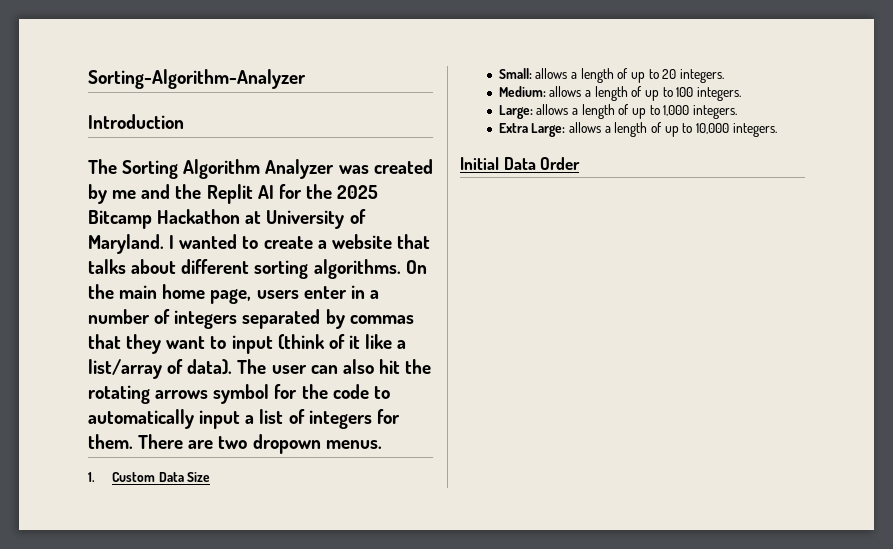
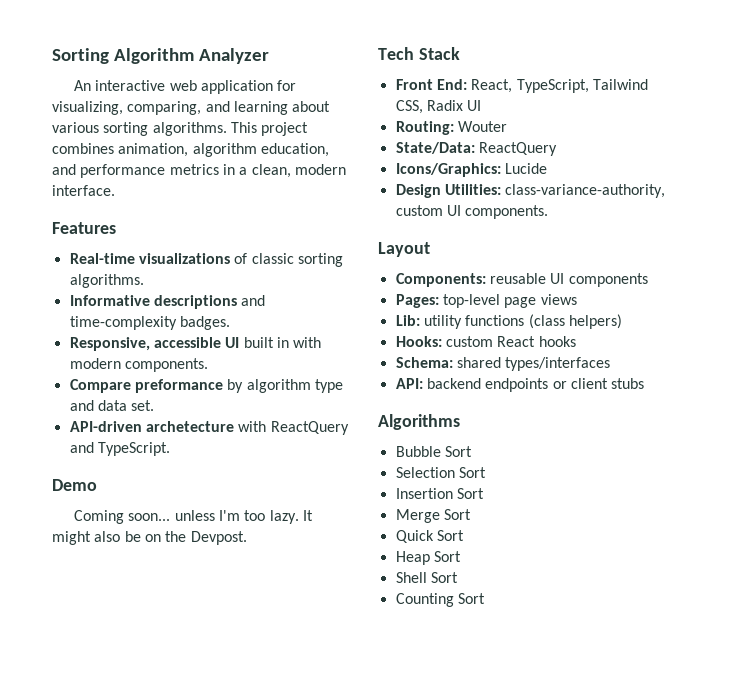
- Sorting-Algorithm-Analyzer
- Introduction
- The Sorting Algorithm Analyzer was created by me and the Replit AI for the 2025 Bitcamp Hackathon at University of Maryland. I wanted to create a website that talks about different sorting algorithms. On the main home page, users enter in a number of integers separated by commas that they want to input (think of it like a list/array of data). The user can also hit the rotating arrows symbol for the code to automatically input a list of integers for them. There are two dropown menus.
- 1. Custom Data Size
- Small: allows a length of up to 20 integers.
- Medium: allows a length of up to 100 integers.
- Large: allows a length of up to 1,000 integers.
- Extra Large: allows a length of up to 10,000 integers.
- Initial Data Order
+ Sorting Algorithm Analyzer
+ An interactive web application for visualizing, comparing, and learning about various sorting algorithms. This project combines animation, algorithm education, and performance metrics in a clean, modern interface.
+ Features
+ Real-time visualizations of classic sorting algorithms.
+ Informative descriptions and time-complexity badges.
+ Responsive, accessible UI built in with modern components.
+ Compare preformance by algorithm type and data set.
+ API-driven archetecture with ReactQuery and TypeScript.
+ Demo
+ Coming soon... unless I'm too lazy. It might also be on the Devpost.
+ Tech Stack
+ Front End: React, TypeScript, Tailwind CSS, Radix UI
+ Routing: Wouter
+ State/Data: ReactQuery
+ Icons/Graphics: Lucide
+ Design Utilities: class-variance-authority, custom UI components.
+ Layout
+ Components: reusable UI components
+ Pages: top-level page views
+ Lib: utility functions (class helpers)
+ Hooks: custom React hooks
+ Schema: shared types/interfaces
+ API: backend endpoints or client stubs
+ Algorithms
+ Bubble Sort
+ Selection Sort
+ Insertion Sort
+ Merge Sort
+ Quick Sort
+ Heap Sort
+ Shell Sort
+ Counting Sort

